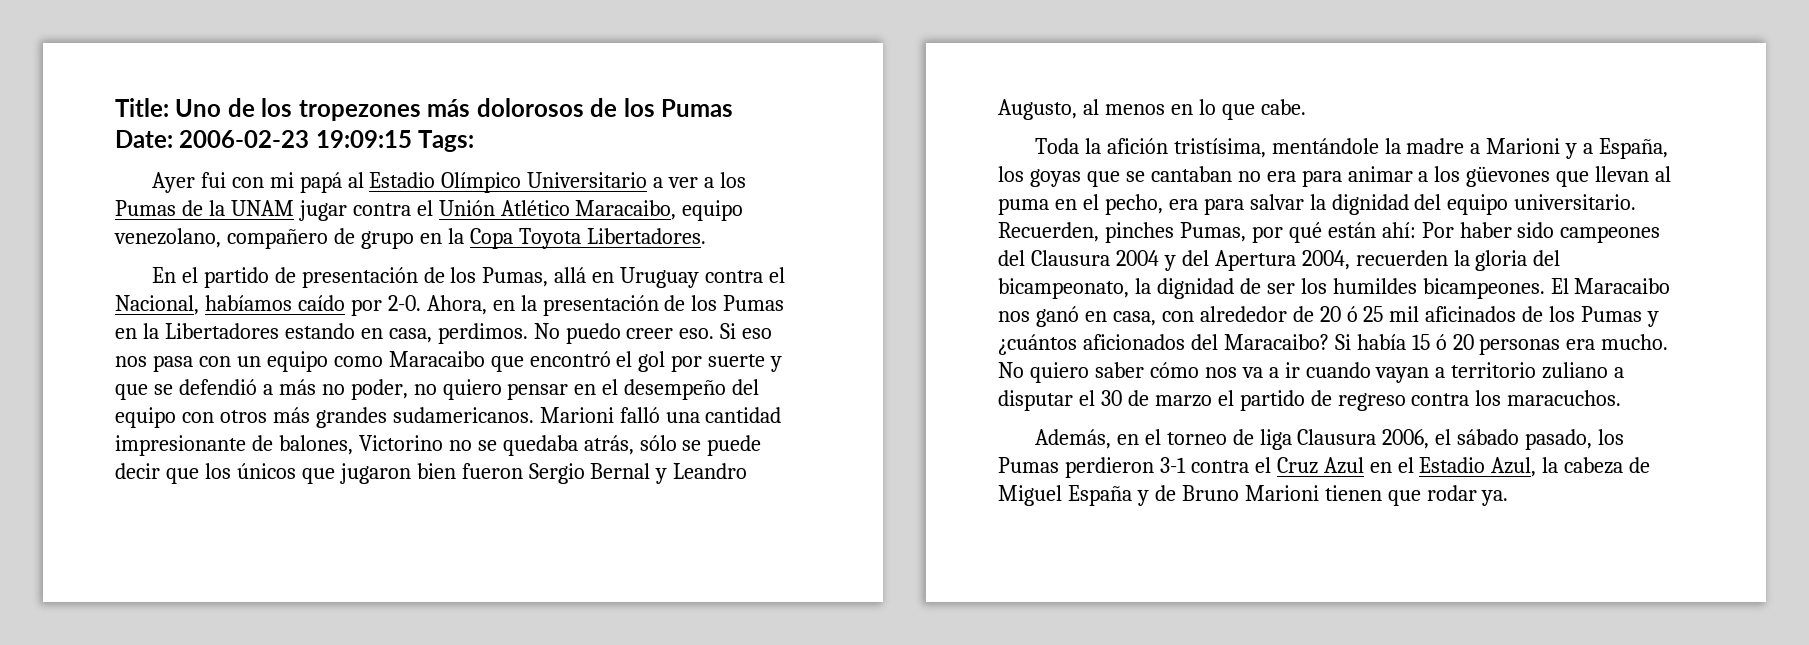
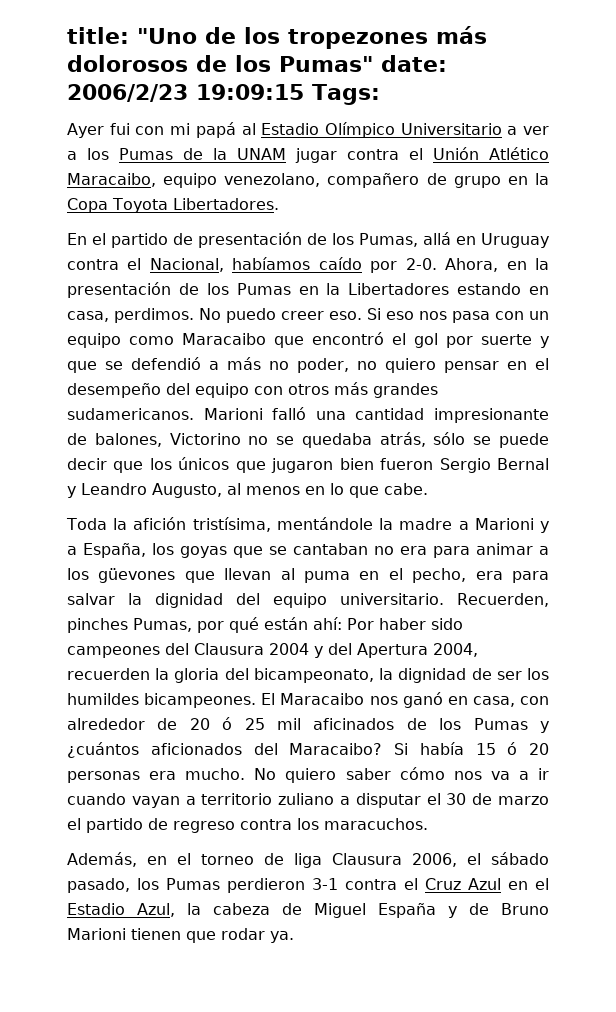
- Title: Uno de los tropezones más dolorosos de los Pumas Date: 2006-02-23 19:09:15 Tags:
+ title: "Uno de los tropezones más dolorosos de los Pumas" date: 2006/2/23 19:09:15 Tags:

